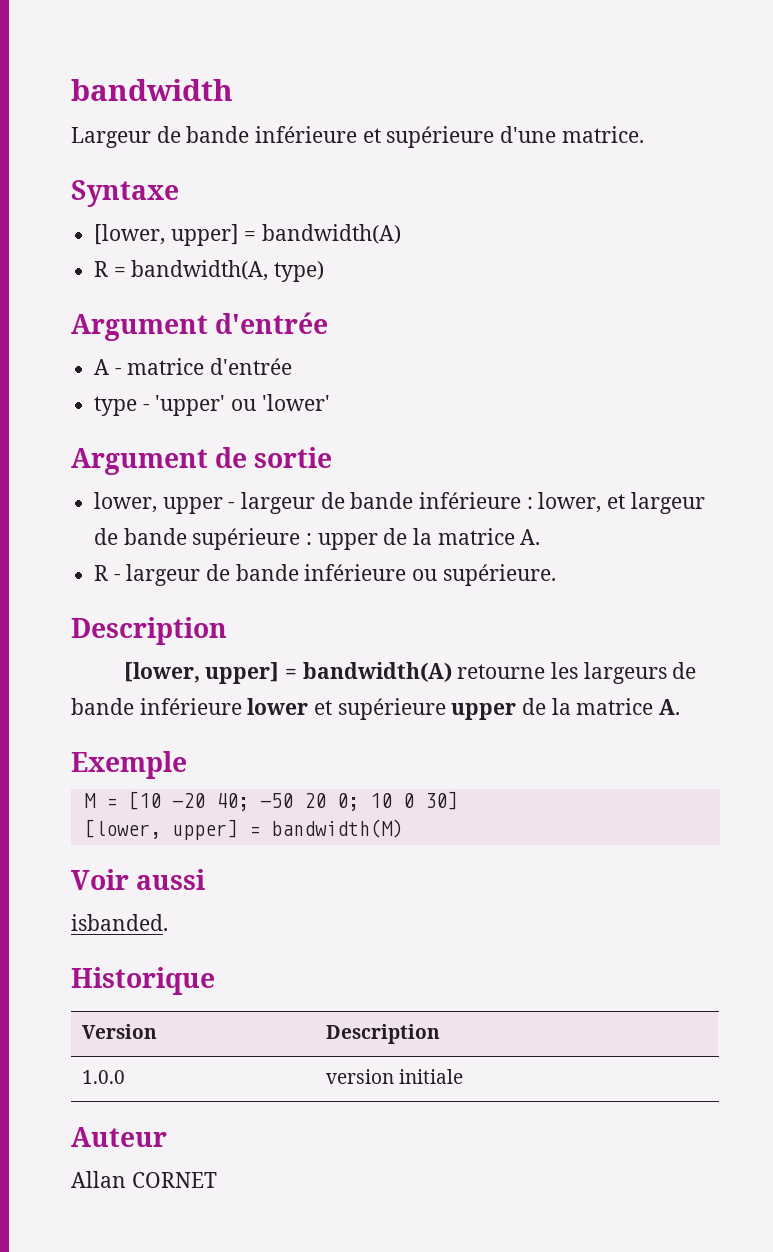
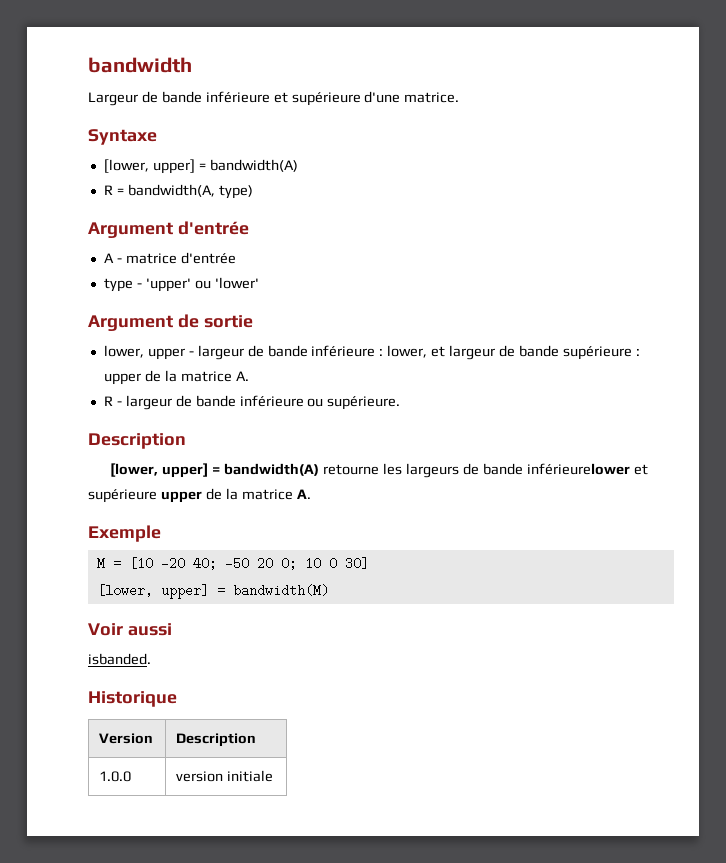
- [lower, upper] = bandwidth(A) retourne les largeurs de bande inférieure lower et supérieure upper de la matrice A.
+ [lower, upper] = bandwidth(A) retourne les largeurs de bande inférieurelower et supérieure upper de la matrice A.
- Auteur
- Allan CORNET

